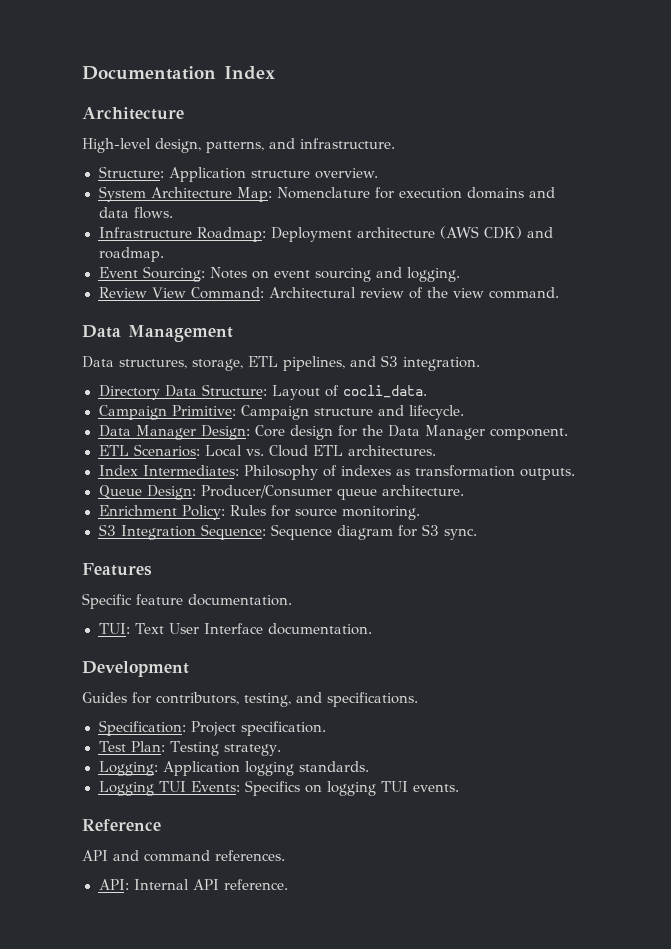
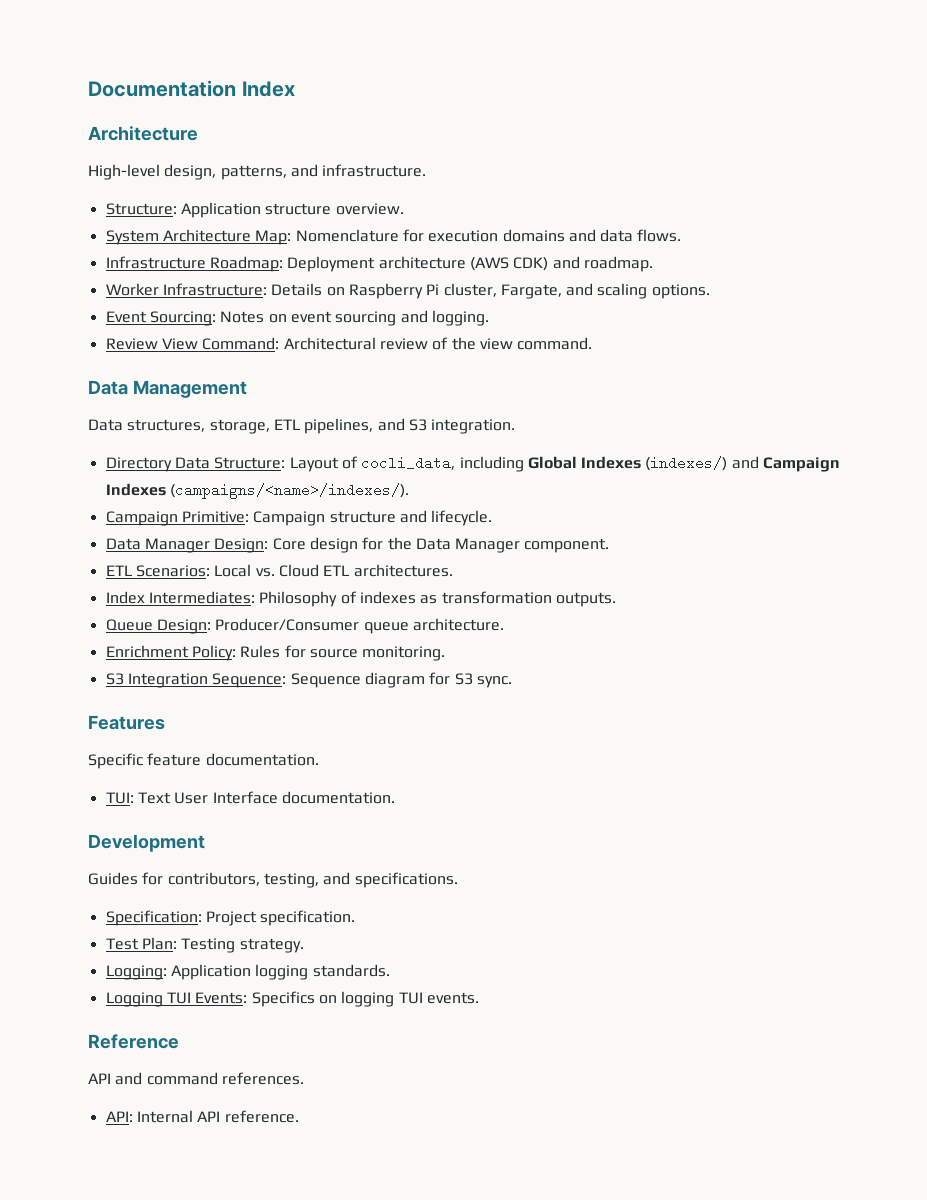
+ Worker Infrastructure: Details on Raspberry Pi cluster, Fargate, and scaling options.
- Directory Data Structure: Layout of cocli_data.
+ Directory Data Structure: Layout of cocli_data, including Global Indexes (indexes/) and Campaign Indexes (campaigns/<name>/indexes/).

